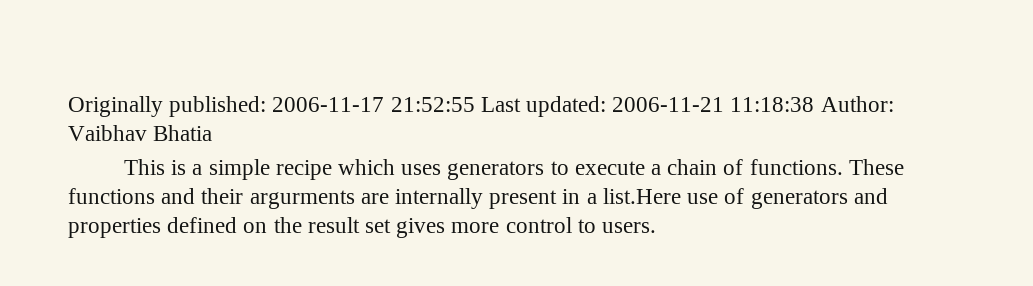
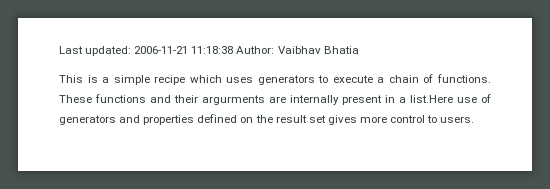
- Originally published: 2006-11-17 21:52:55 Last updated: 2006-11-21 11:18:38 Author: Vaibhav Bhatia
+ Last updated: 2006-11-21 11:18:38 Author: Vaibhav Bhatia

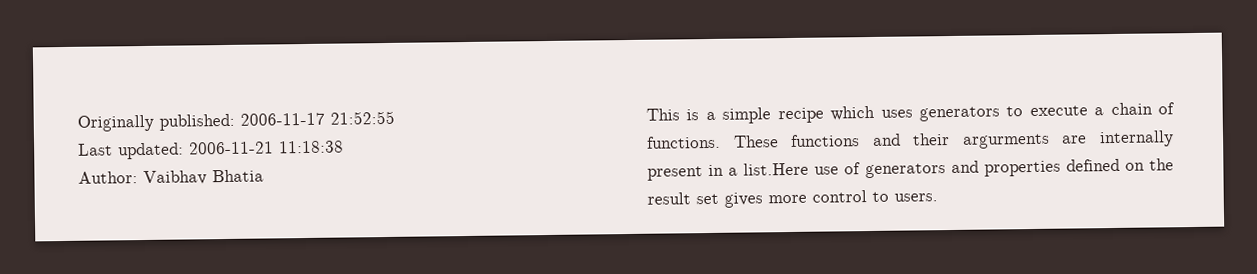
+ Originally published: 2006-11-17 21:52:55
- Last updated: 2006-11-21 11:18:38 Author: Vaibhav Bhatia
+ Last updated: 2006-11-21 11:18:38
+ Author: Vaibhav Bhatia

